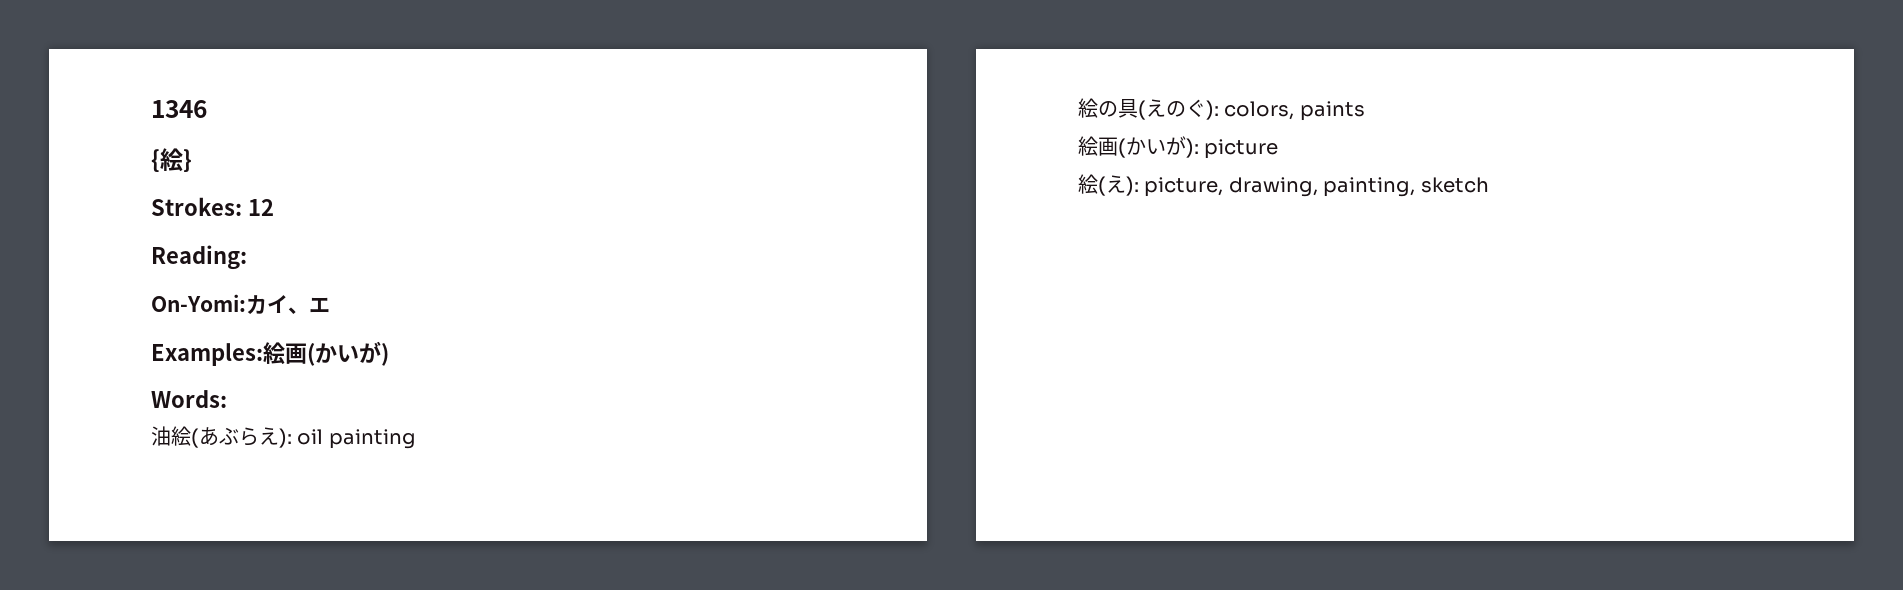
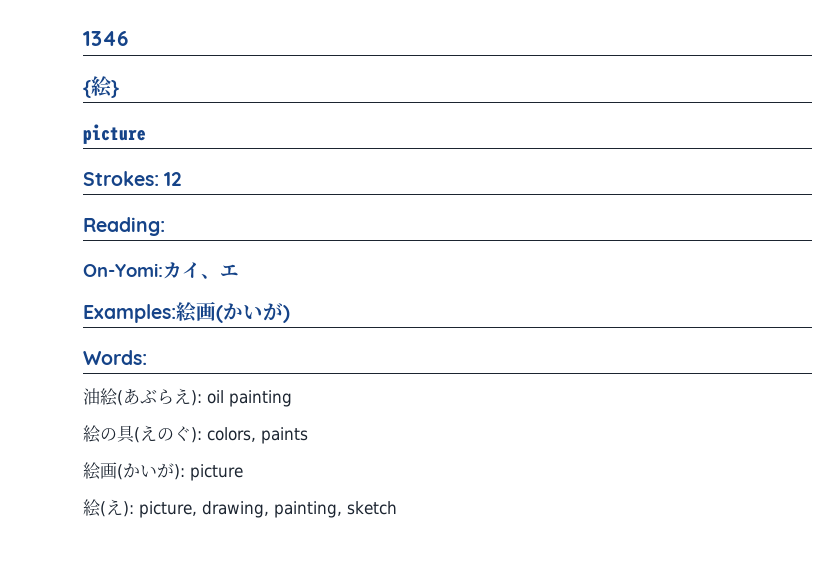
  {絵}
+ picture

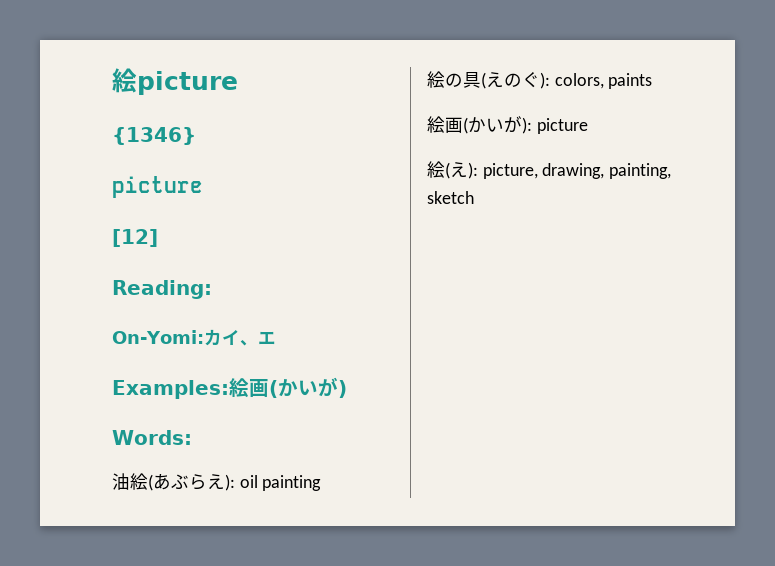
- 1346
- {絵}
+ 絵picture
+ {1346}
  picture
- Strokes: 12
+ [12]

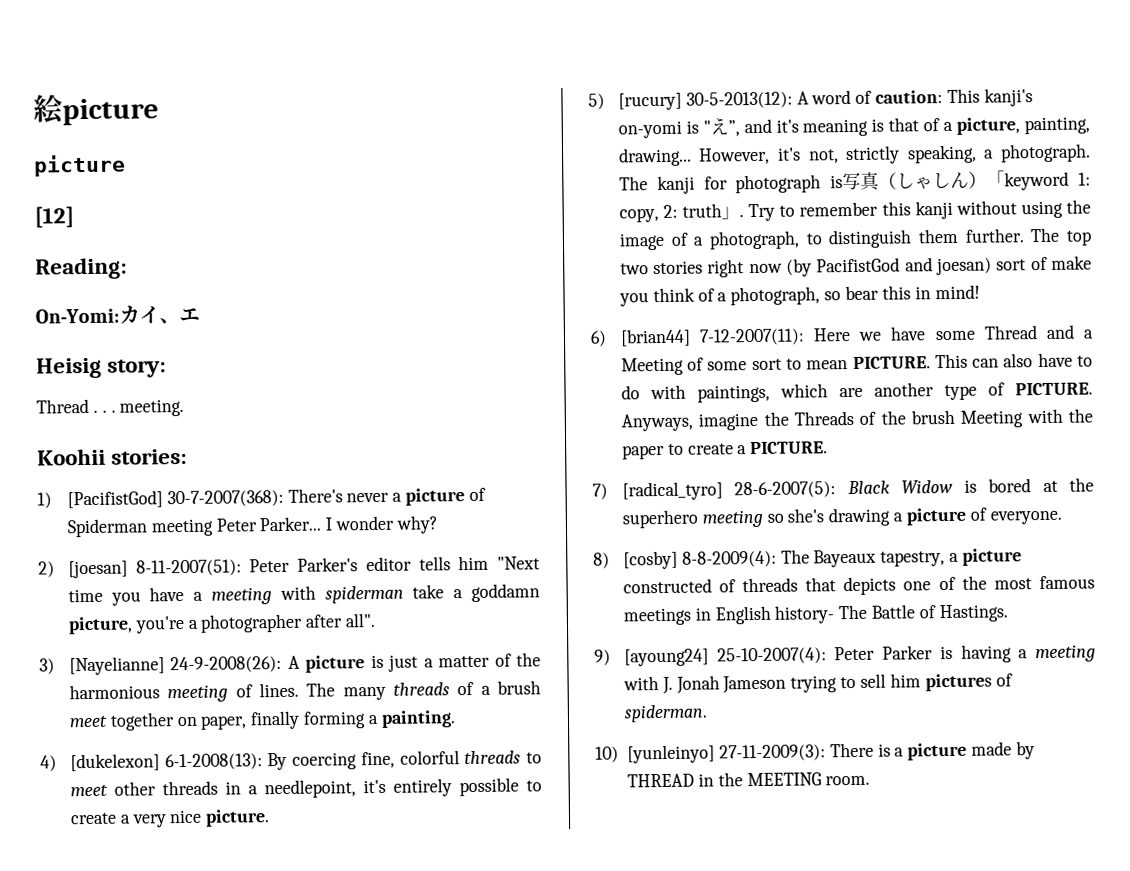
- {1346}
- Examples:絵画(かいが)
- Words:
- 油絵(あぶらえ): oil painting
- 絵の具(えのぐ): colors, paints
- 絵画(かいが): picture
- 絵(え): picture, drawing, painting, sketch
+ Heisig story:
+ Thread . . . meeting.
+ Koohii stories:
+ 1) [PacifistGod] 30-7-2007(368): There's never a picture of Spiderman meeting Peter Parker... I wonder why?
+ 2) [joesan] 8-11-2007(51): Peter Parker's editor tells him "Next time you have a meeting with spiderman take a goddamn picture, you're a photographer after all".
+ 3) [Nayelianne] 24-9-2008(26): A picture is just a matter of the harmonious meeting of lines. The many threads of a brush meet together on paper, finally forming a painting.
+ 4) [dukelexon] 6-1-2008(13): By coercing fine, colorful threads to meet other threads in a needlepoint, it's entirely possible to create a very nice picture.
+ 5) [rucury] 30-5-2013(12): A word of caution: This kanji's on-yomi is "え”, and it's meaning is that of a picture, painting, drawing... However, it's not, strictly speaking, a photograph. The kanji for photograph is写真（しゃしん）「keyword 1: copy, 2: truth」. Try to remember this kanji without using the image of a photograph, to distinguish them further. The top two stories right now (by PacifistGod and joesan) sort of make you think of a photograph, so bear this in mind!
+ 6) [brian44] 7-12-2007(11): Here we have some Thread and a Meeting of some sort to mean PICTURE. This can also have to do with paintings, which are another type of PICTURE. Anyways, imagine the Threads of the brush Meeting with the paper to create a PICTURE.
+ 7) [radical_tyro] 28-6-2007(5): Black Widow is bored at the superhero meeting so she's drawing a picture of everyone.
+ 8) [cosby] 8-8-2009(4): The Bayeaux tapestry, a picture constructed of threads that depicts one of the most famous meetings in English history- The Battle of Hastings.
+ 9) [ayoung24] 25-10-2007(4): Peter Parker is having a meeting with J. Jonah Jameson trying to sell him pictures of spiderman.
+ 10) [yunleinyo] 27-11-2009(3): There is a picture made by THREAD in the MEETING room.

